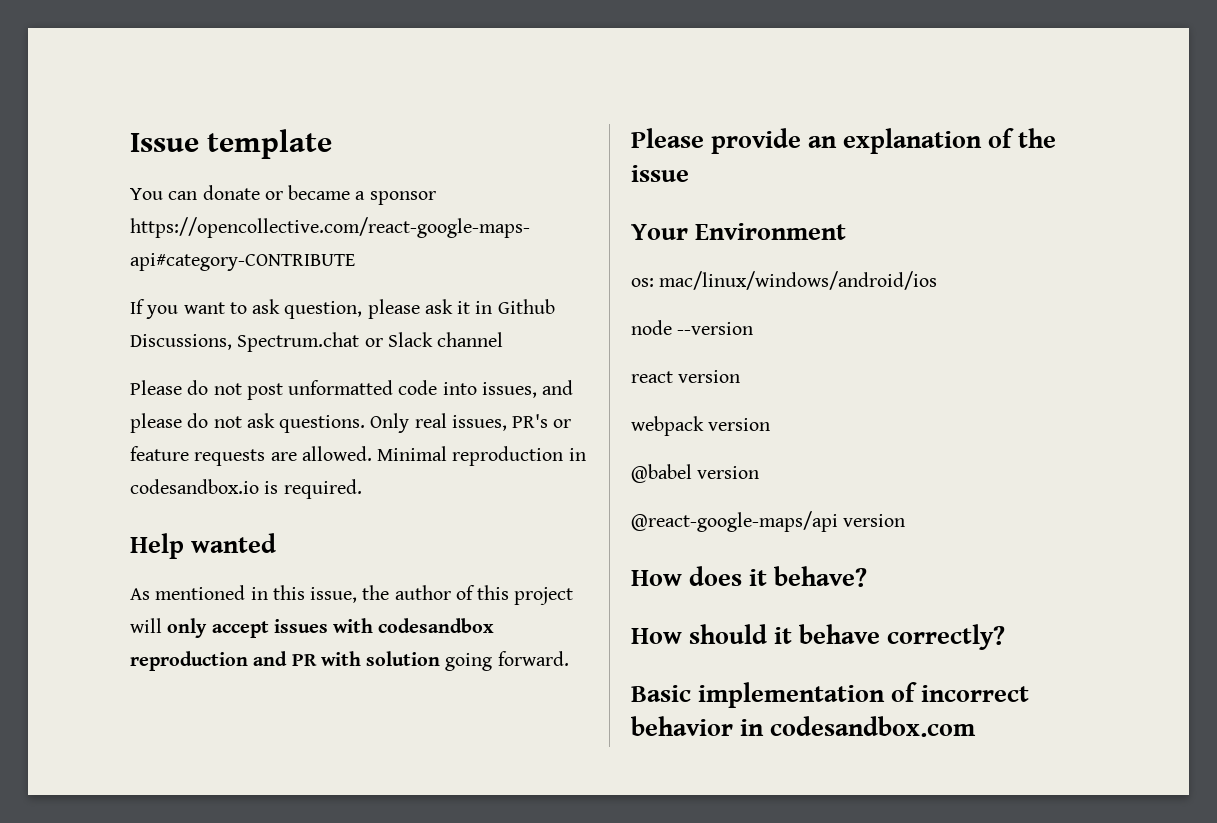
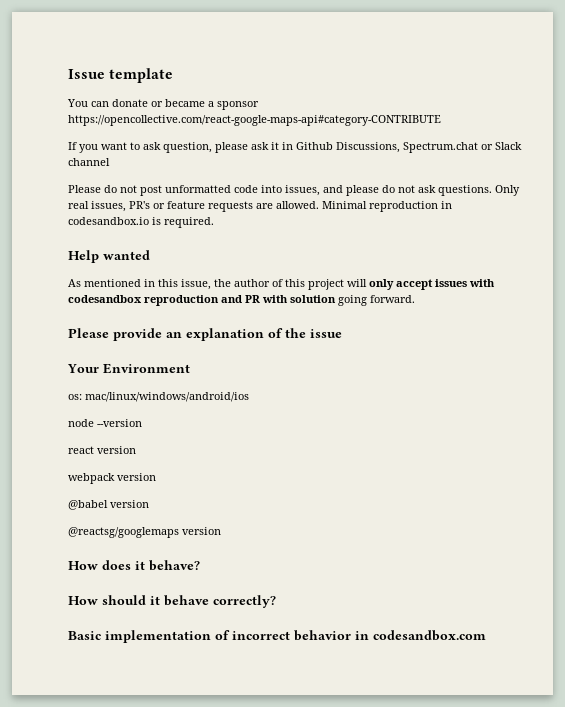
- @react-google-maps/api version
+ @reactsg/googlemaps version

